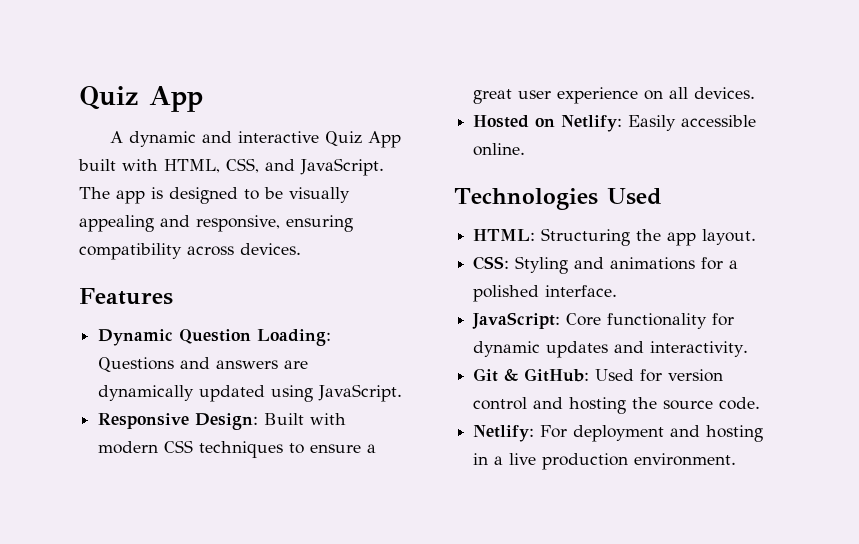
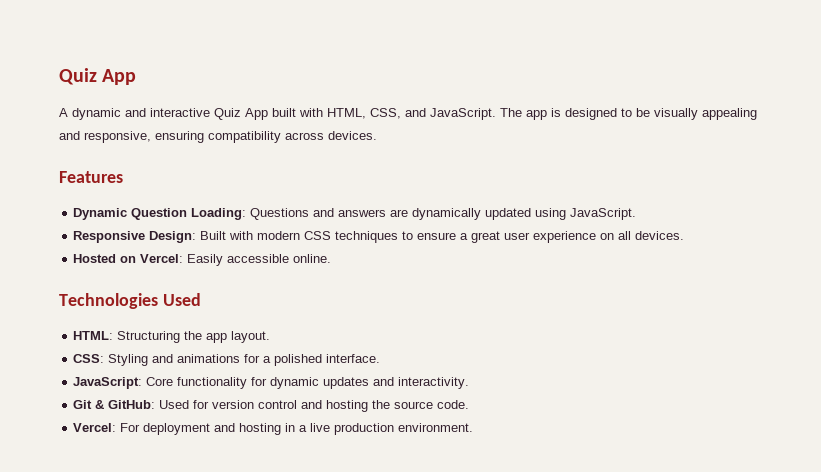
- Hosted on Netlify: Easily accessible online.
+ Hosted on Vercel: Easily accessible online.
- Netlify: For deployment and hosting in a live production environment.
+ Vercel: For deployment and hosting in a live production environment.

